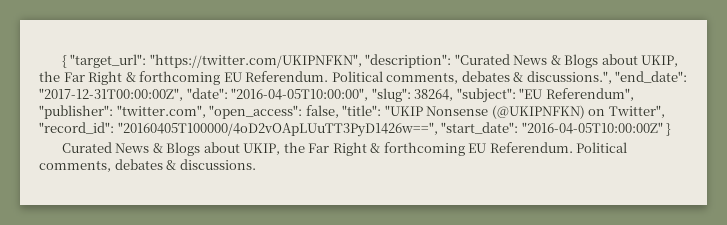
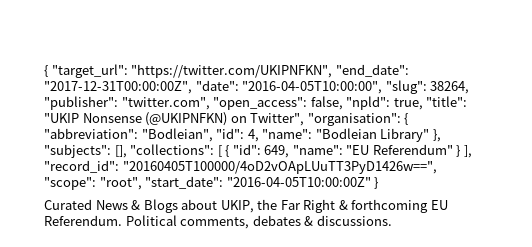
- { "target_url": "https://twitter.com/UKIPNFKN", "description": "Curated News & Blogs about UKIP, the Far Right & forthcoming EU Referendum. Political comments, debates & discussions.", "end_date": "2017-12-31T00:00:00Z", "date": "2016-04-05T10:00:00", "slug": 38264, "subject": "EU Referendum", "publisher": "twitter.com", "open_access": false, "title": "UKIP Nonsense (@UKIPNFKN) on Twitter", "record_id": "20160405T100000/4oD2vOApLUuTT3PyD1426w==", "start_date": "2016-04-05T10:00:00Z" }
+ { "target_url": "https://twitter.com/UKIPNFKN", "end_date": "2017-12-31T00:00:00Z", "date": "2016-04-05T10:00:00", "slug": 38264, "publisher": "twitter.com", "open_access": false, "npld": true, "title": "UKIP Nonsense (@UKIPNFKN) on Twitter", "organisation": { "abbreviation": "Bodleian", "id": 4, "name": "Bodleian Library" }, "subjects": [], "collections": [ { "id": 649, "name": "EU Referendum" } ], "record_id": "20160405T100000/4oD2vOApLUuTT3PyD1426w==", "scope": "root", "start_date": "2016-04-05T10:00:00Z" }

